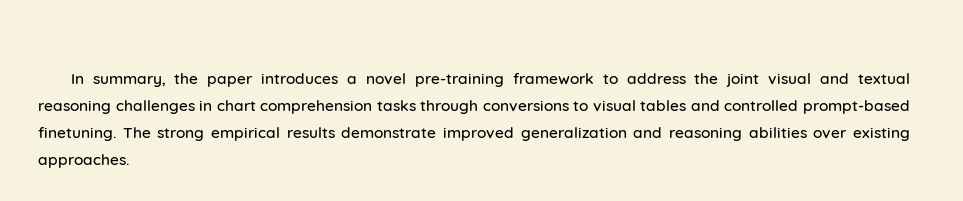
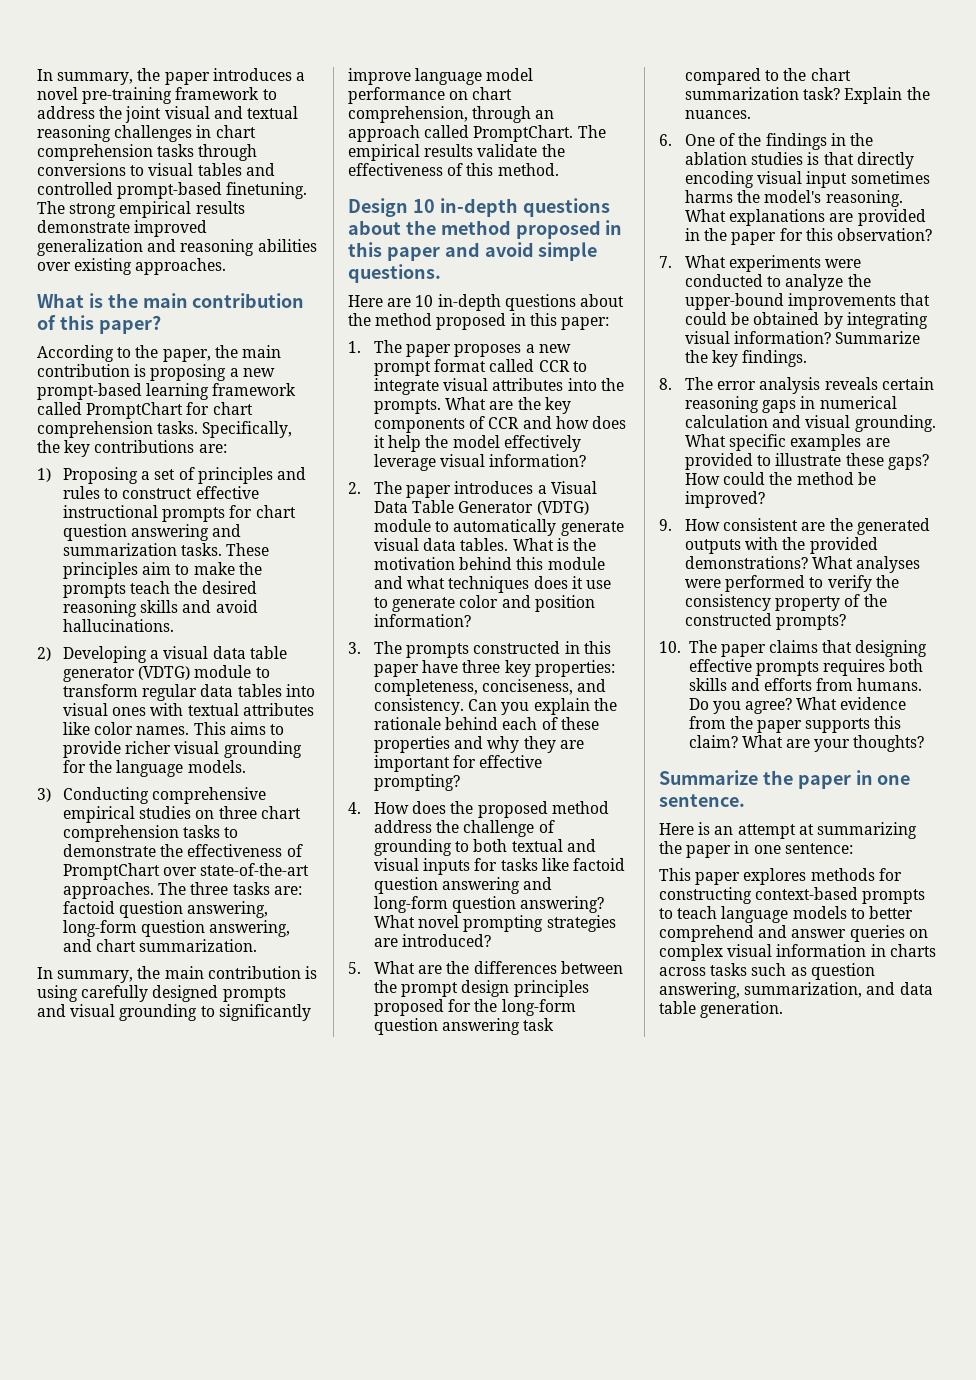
+ What is the main contribution of this paper?
+ According to the paper, the main contribution is proposing a new prompt-based learning framework called PromptChart for chart comprehension tasks. Specifically, the key contributions are:
+ 1) Proposing a set of principles and rules to construct effective instructional prompts for chart question answering and summarization tasks. These principles aim to make the prompts teach the desired reasoning skills and avoid hallucinations.
+ 2) Developing a visual data table generator (VDTG) module to transform regular data tables into visual ones with textual attributes like color names. This aims to provide richer visual grounding for the language models.
+ 3) Conducting comprehensive empirical studies on three chart comprehension tasks to demonstrate the effectiveness of PromptChart over state-of-the-art approaches. The three tasks are: factoid question answering, long-form question answering, and chart summarization.
+ In summary, the main contribution is using carefully designed prompts and visual grounding to significantly improve language model performance on chart comprehension, through an approach called PromptChart. The empirical results validate the effectiveness of this method.
+ Design 10 in-depth questions about the method proposed in this paper and avoid simple questions.
+ Here are 10 in-depth questions about the method proposed in this paper:
+ 1. The paper proposes a new prompt format called CCR to integrate visual attributes into the prompts. What are the key components of CCR and how does it help the model effectively leverage visual information?
+ 2. The paper introduces a Visual Data Table Generator (VDTG) module to automatically generate visual data tables. What is the motivation behind this module and what techniques does it use to generate color and position information?
+ 3. The prompts constructed in this paper have three key properties: completeness, conciseness, and consistency. Can you explain the rationale behind each of these properties and why they are important for effective prompting?
+ 4. How does the proposed method address the challenge of grounding to both textual and visual inputs for tasks like factoid question answering and long-form question answering? What novel prompting strategies are introduced?
+ 5. What are the differences between the prompt design principles proposed for the long-form question answering task compared to the chart summarization task? Explain the nuances.
+ 6. One of the findings in the ablation studies is that directly encoding visual input sometimes harms the model's reasoning. What explanations are provided in the paper for this observation?
+ 7. What experiments were conducted to analyze the upper-bound improvements that could be obtained by integrating visual information? Summarize the key findings.
+ 8. The error analysis reveals certain reasoning gaps in numerical calculation and visual grounding. What specific examples are provided to illustrate these gaps? How could the method be improved?
+ 9. How consistent are the generated outputs with the provided demonstrations? What analyses were performed to verify the consistency property of the constructed prompts?
+ 10. The paper claims that designing effective prompts requires both skills and efforts from humans. Do you agree? What evidence from the paper supports this claim? What are your thoughts?
+ Summarize the paper in one sentence.
+ Here is an attempt at summarizing the paper in one sentence:
+ This paper explores methods for constructing context-based prompts to teach language models to better comprehend and answer queries on complex visual information in charts across tasks such as question answering, summarization, and data table generation.

